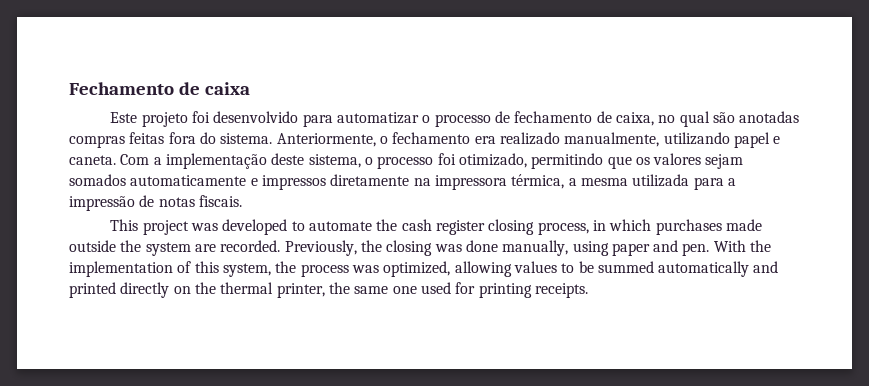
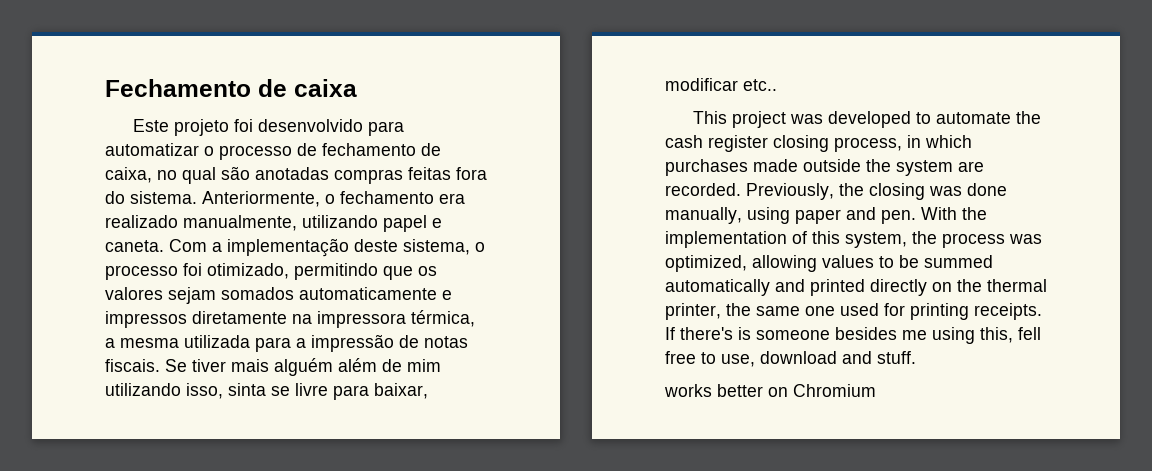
+ Se tiver mais alguém além de mim utilizando isso, sinta se livre para baixar, modificar etc..
+ If there's is someone besides me using this, fell free to use, download and stuff.
+ works better on Chromium

